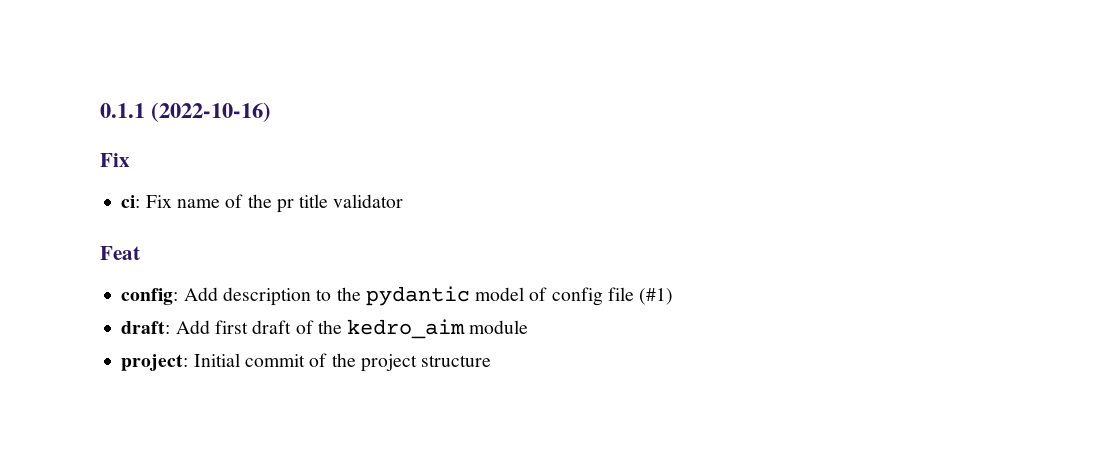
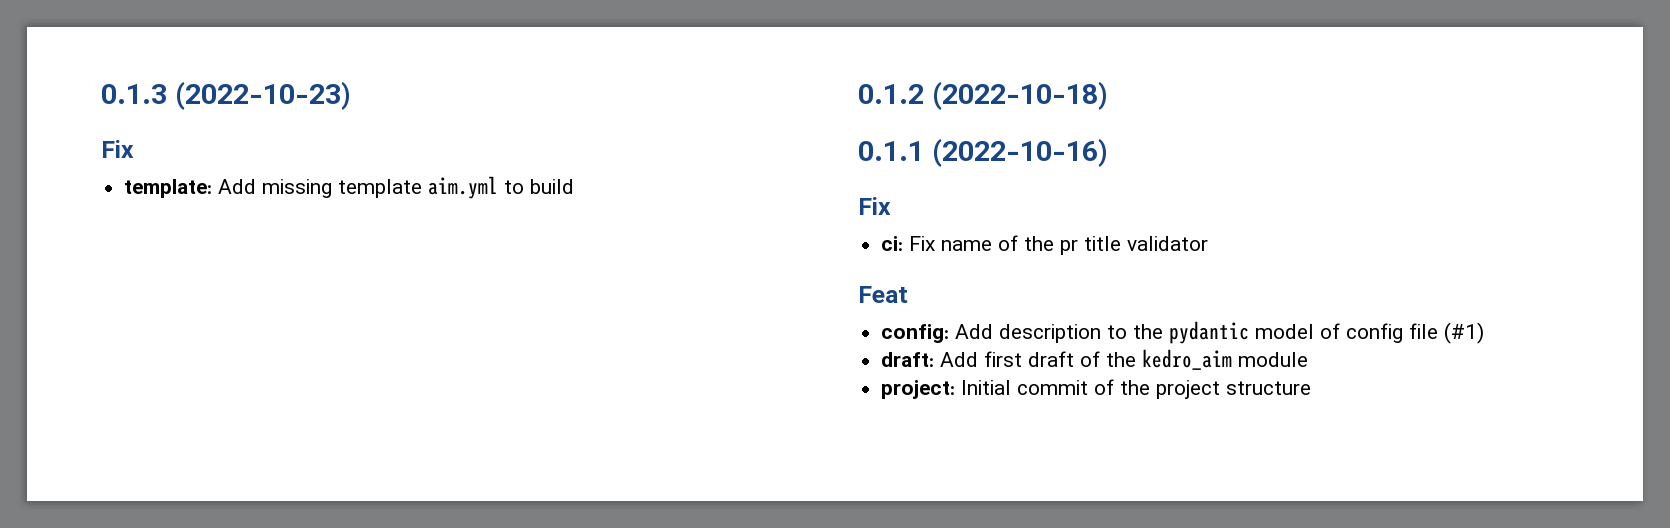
+ 0.1.3 (2022-10-23)
+ Fix
+ template: Add missing template aim.yml to build
+ 0.1.2 (2022-10-18)

